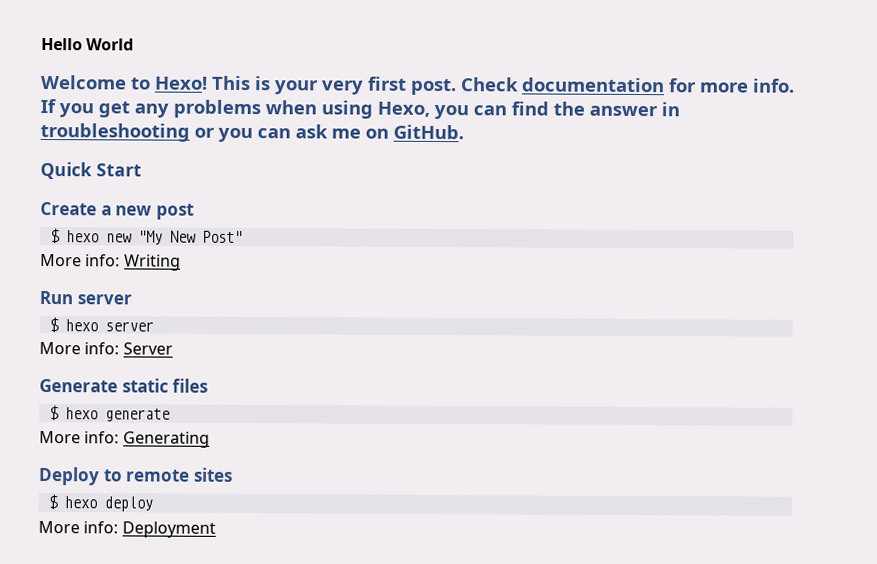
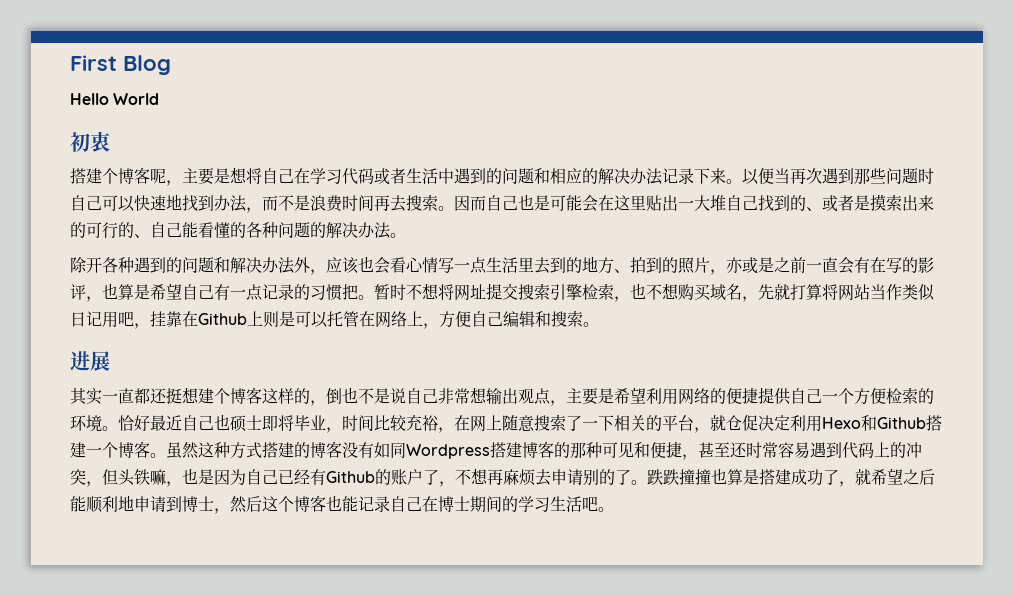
+ First Blog
- Welcome to Hexo! This is your very first post. Check documentation for more info. If you get any problems when using Hexo, you can find the answer in troubleshooting or you can ask me on GitHub.
- Quick Start
- Create a new post
- $ hexo new "My New Post"
- More info: Writing
- Run server
- $ hexo server
- More info: Server
- Generate static files
- $ hexo generate
- More info: Generating
- Deploy to remote sites
- $ hexo deploy
- More info: Deployment
+ 初衷
+ 搭建个博客呢，主要是想将自己在学习代码或者生活中遇到的问题和相应的解决办法记录下来。以便当再次遇到那些问题时自己可以快速地找到办法，而不是浪费时间再去搜索。因而自己也是可能会在这里贴出一大堆自己找到的、或者是摸索出来的可行的、自己能看懂的各种问题的解决办法。
+ 除开各种遇到的问题和解决办法外，应该也会看心情写一点生活里去到的地方、拍到的照片，亦或是之前一直会有在写的影评，也算是希望自己有一点记录的习惯把。暂时不想将网址提交搜索引擎检索，也不想购买域名，先就打算将网站当作类似日记用吧，挂靠在Github上则是可以托管在网络上，方便自己编辑和搜索。
+ 进展
+ 其实一直都还挺想建个博客这样的，倒也不是说自己非常想输出观点，主要是希望利用网络的便捷提供自己一个方便检索的环境。恰好最近自己也硕士即将毕业，时间比较充裕，在网上随意搜索了一下相关的平台，就仓促决定利用Hexo和Github搭建一个博客。虽然这种方式搭建的博客没有如同Wordpress搭建博客的那种可见和便捷，甚至还时常容易遇到代码上的冲突，但头铁嘛，也是因为自己已经有Github的账户了，不想再麻烦去申请别的了。跌跌撞撞也算是搭建成功了，就希望之后能顺利地申请到博士，然后这个博客也能记录自己在博士期间的学习生活吧。

